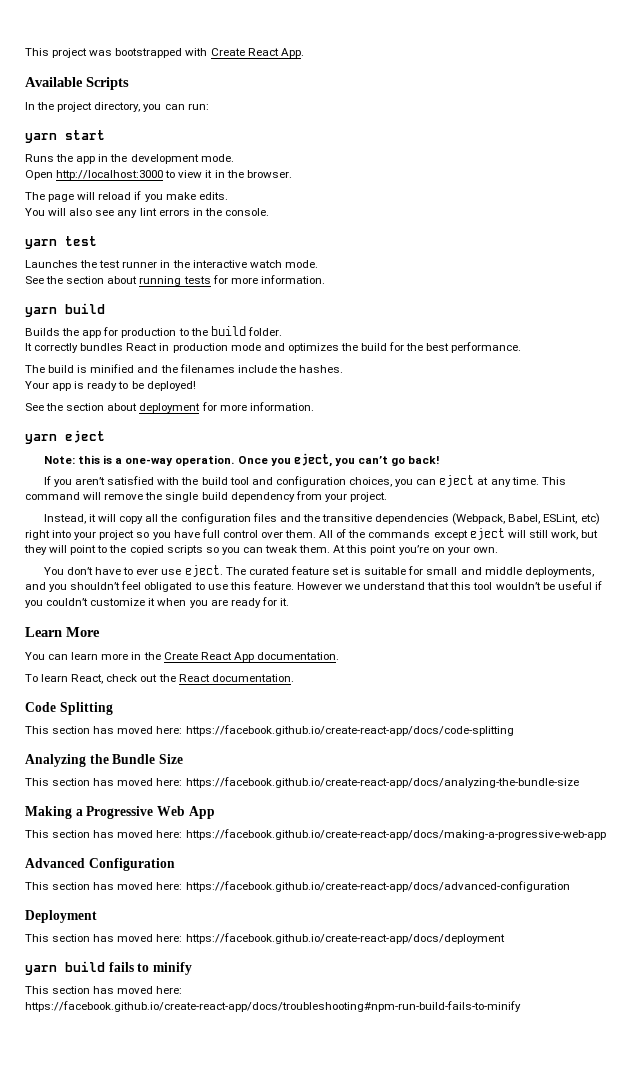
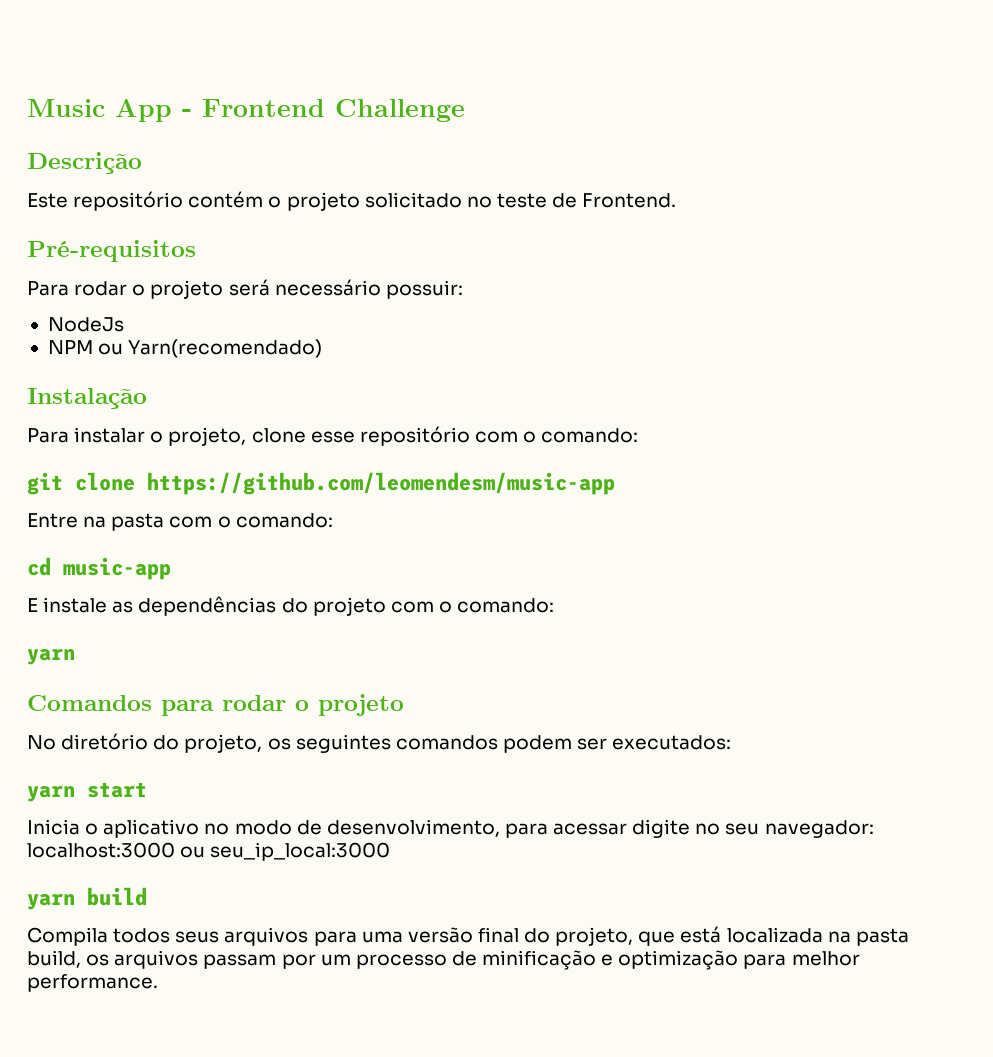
- This project was bootstrapped with Create React App.
- Available Scripts
- In the project directory, you can run:
+ Music App - Frontend Challenge
+ Descrição
+ Este repositório contém o projeto solicitado no teste de Frontend.
+ Pré-requisitos
+ Para rodar o projeto será necessário possuir:
+ NodeJs
+ NPM ou Yarn(recomendado)
+ Instalação
+ Para instalar o projeto, clone esse repositório com o comando:
+ git clone https://github.com/leomendesm/music-app
+ Entre na pasta com o comando:
+ cd music-app
+ E instale as dependências do projeto com o comando:
+ yarn
+ Comandos para rodar o projeto
+ No diretório do projeto, os seguintes comandos podem ser executados:
  yarn start
- Runs the app in the development mode.
- Open http://localhost:3000 to view it in the browser.
- The page will reload if you make edits.
- You will also see any lint errors in the console.
- yarn test
- Launches the test runner in the interactive watch mode.
- See the section about running tests for more information.
+ Inicia o aplicativo no modo de desenvolvimento, para acessar digite no seu navegador: localhost:3000 ou seu_ip_local:3000
  yarn build
- Builds the app for production to the build folder.
- It correctly bundles React in production mode and optimizes the build for the best performance.
- The build is minified and the filenames include the hashes.
- Your app is ready to be deployed!
- See the section about deployment for more information.
- yarn eject
- Note: this is a one-way operation. Once you eject, you can’t go back!
- If you aren’t satisfied with the build tool and configuration choices, you can eject at any time. This command will remove the single build dependency from your project.
- Instead, it will copy all the configuration files and the transitive dependencies (Webpack, Babel, ESLint, etc) right into your project so you have full control over them. All of the commands except eject will still work, but they will point to the copied scripts so you can tweak them. At this point you’re on your own.
- You don’t have to ever use eject. The curated feature set is suitable for small and middle deployments, and you shouldn’t feel obligated to use this feature. However we understand that this tool wouldn’t be useful if you couldn’t customize it when you are ready for it.
- Learn More
- You can learn more in the Create React App documentation.
- To learn React, check out the React documentation.
- Code Splitting
- This section has moved here: https://facebook.github.io/create-react-app/docs/code-splitting
- Analyzing the Bundle Size
- This section has moved here: https://facebook.github.io/create-react-app/docs/analyzing-the-bundle-size
- Making a Progressive Web App
- This section has moved here: https://facebook.github.io/create-react-app/docs/making-a-progressive-web-app
- Advanced Configuration
- This section has moved here: https://facebook.github.io/create-react-app/docs/advanced-configuration
- Deployment
- This section has moved here: https://facebook.github.io/create-react-app/docs/deployment
- yarn build fails to minify
- This section has moved here: https://facebook.github.io/create-react-app/docs/troubleshooting#npm-run-build-fails-to-minify
+ Compila todos seus arquivos para uma versão final do projeto, que está localizada na pasta build, os arquivos passam por um processo de minificação e optimização para melhor performance.

